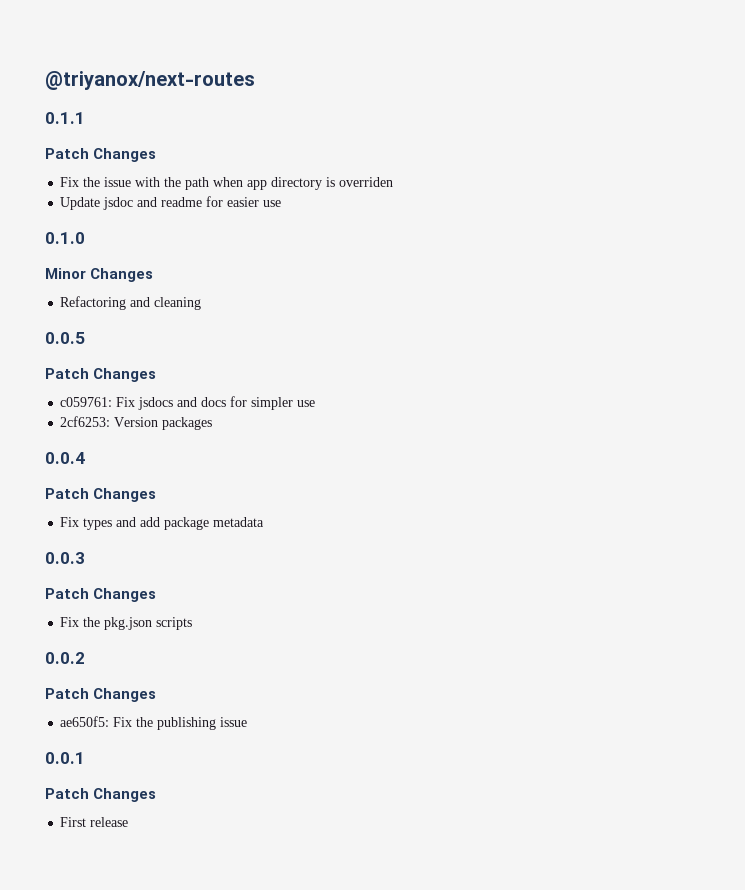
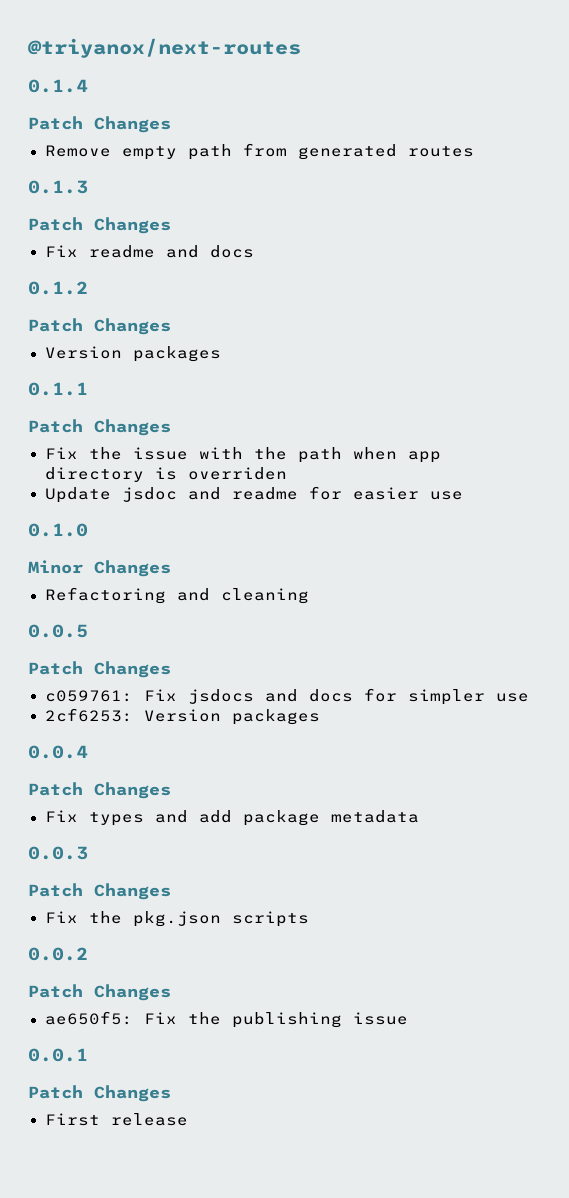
+ 0.1.4
+ Patch Changes
+ Remove empty path from generated routes
+ 0.1.3
+ Patch Changes
+ Fix readme and docs
+ 0.1.2
+ Patch Changes
+ Version packages

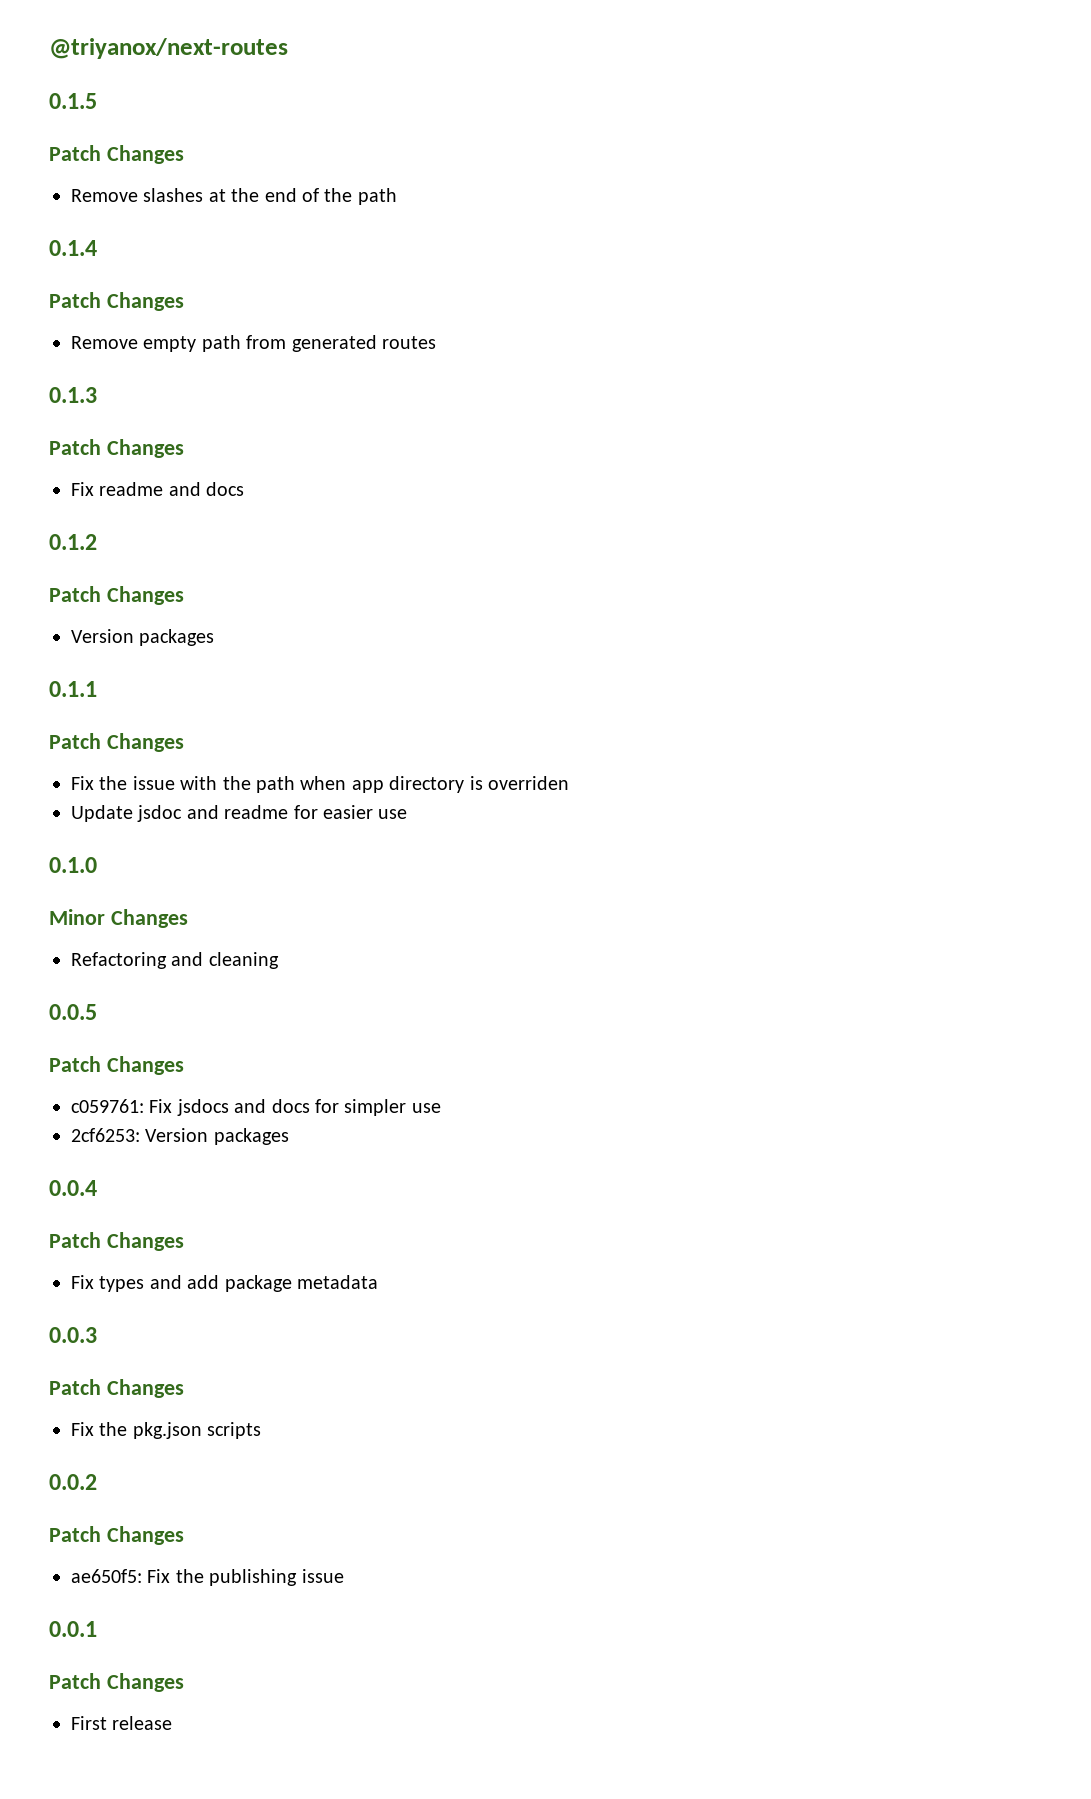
+ 0.1.5
+ Patch Changes
+ Remove slashes at the end of the path

